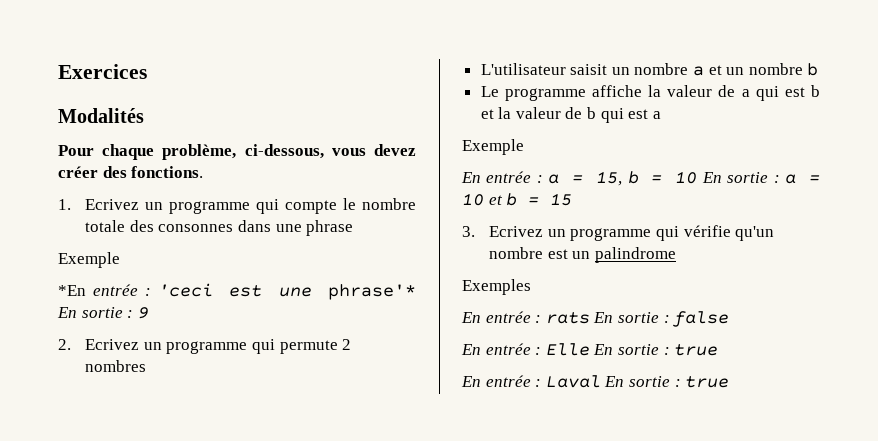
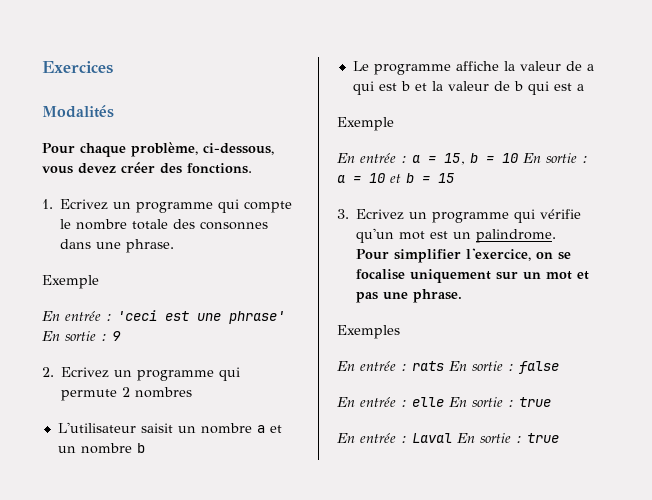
- 1. Ecrivez un programme qui compte le nombre totale des consonnes dans une phrase
+ 1. Ecrivez un programme qui compte le nombre totale des consonnes dans une phrase.
  Exemple
- *En entrée : 'ceci est une phrase'* En sortie : 9
+ En entrée : 'ceci est une phrase' En sortie : 9
- 3. Ecrivez un programme qui vérifie qu'un nombre est un palindrome
+ 3. Ecrivez un programme qui vérifie qu'un mot est un palindrome. Pour simplifier l'exercice, on se focalise uniquement sur un mot et pas une phrase.
- En entrée : Elle En sortie : true
+ En entrée : elle En sortie : true

